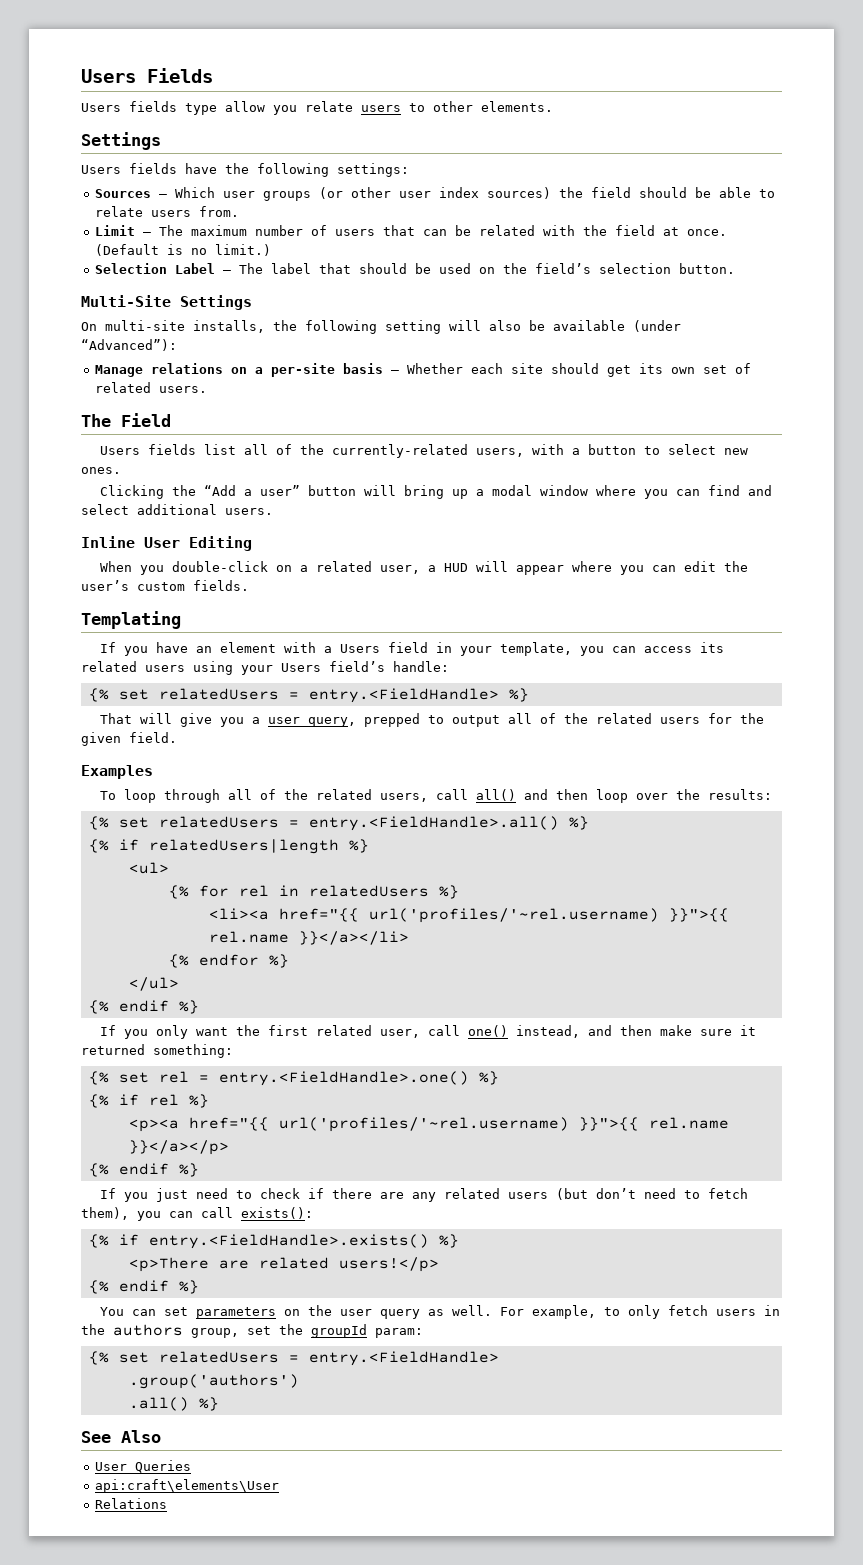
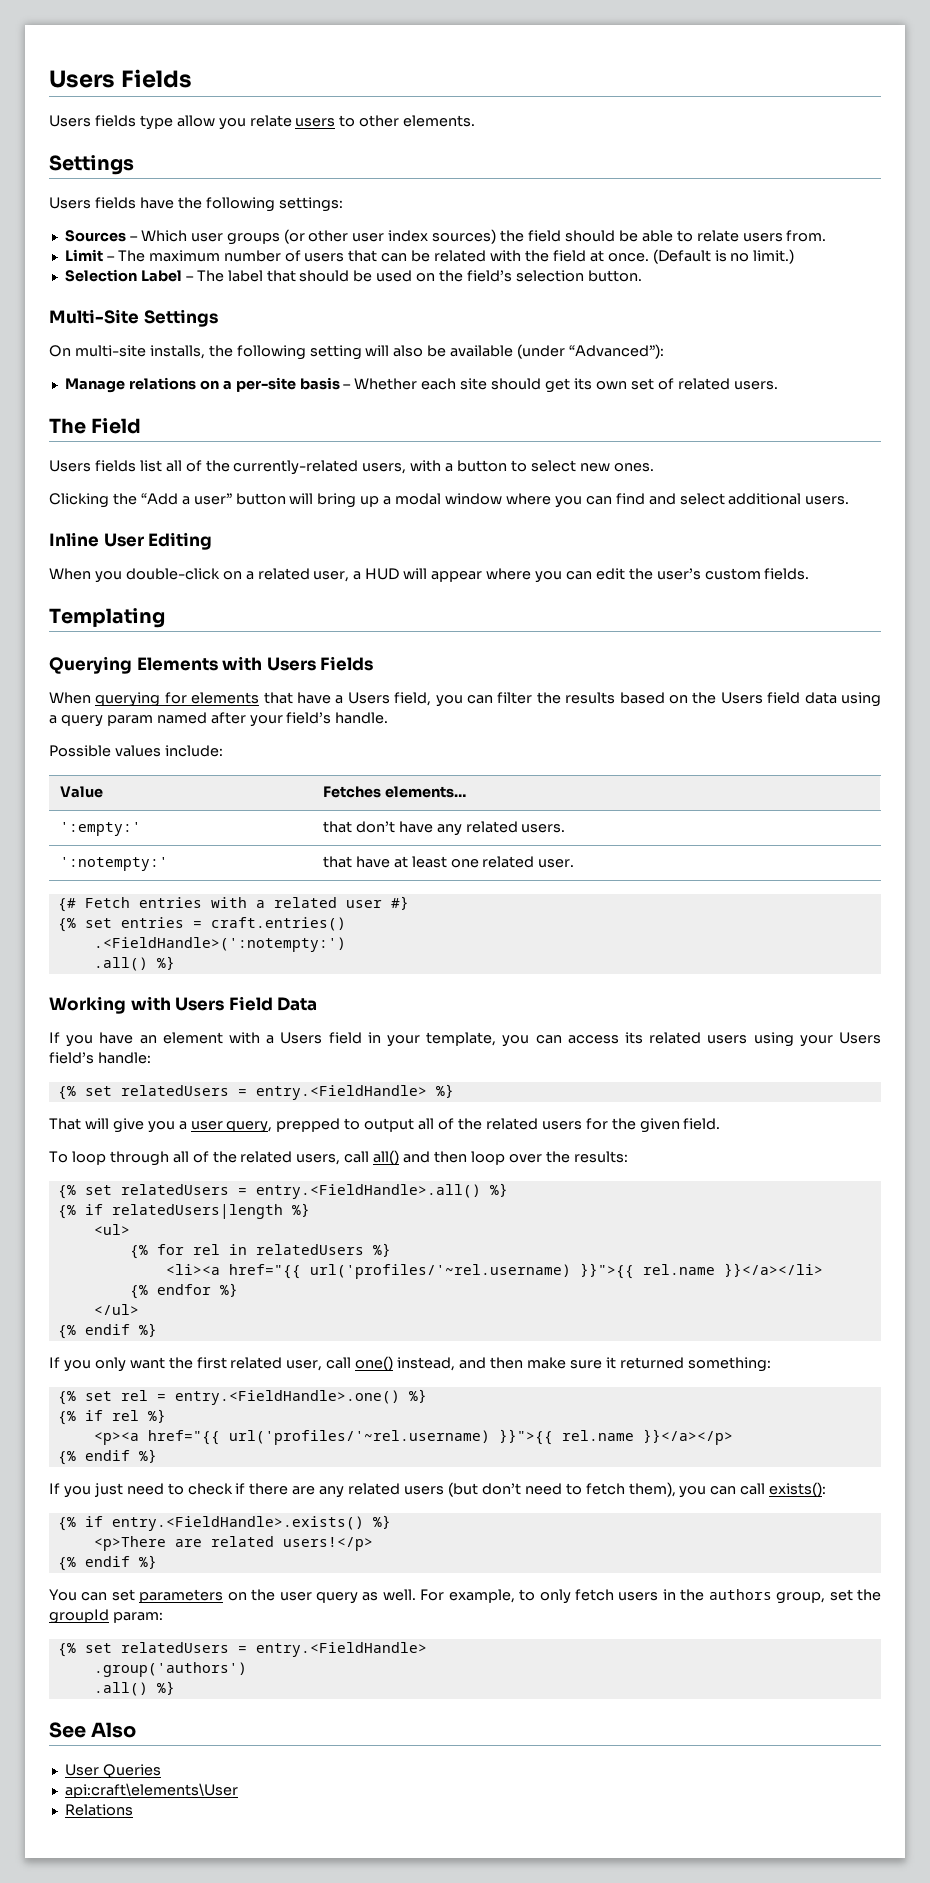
+ Querying Elements with Users Fields
+ When querying for elements that have a Users field, you can filter the results based on the Users field data using a query param named after your field’s handle.
+ Possible values include:
+ Value | Fetches elements…
+ ':empty:' | that don’t have any related users.
+ ':notempty:' | that have at least one related user.
+ {# Fetch entries with a related user #}
+ {% set entries = craft.entries()
+ .<FieldHandle>(':notempty:')
+ .all() %}
+ Working with Users Field Data
- Examples

